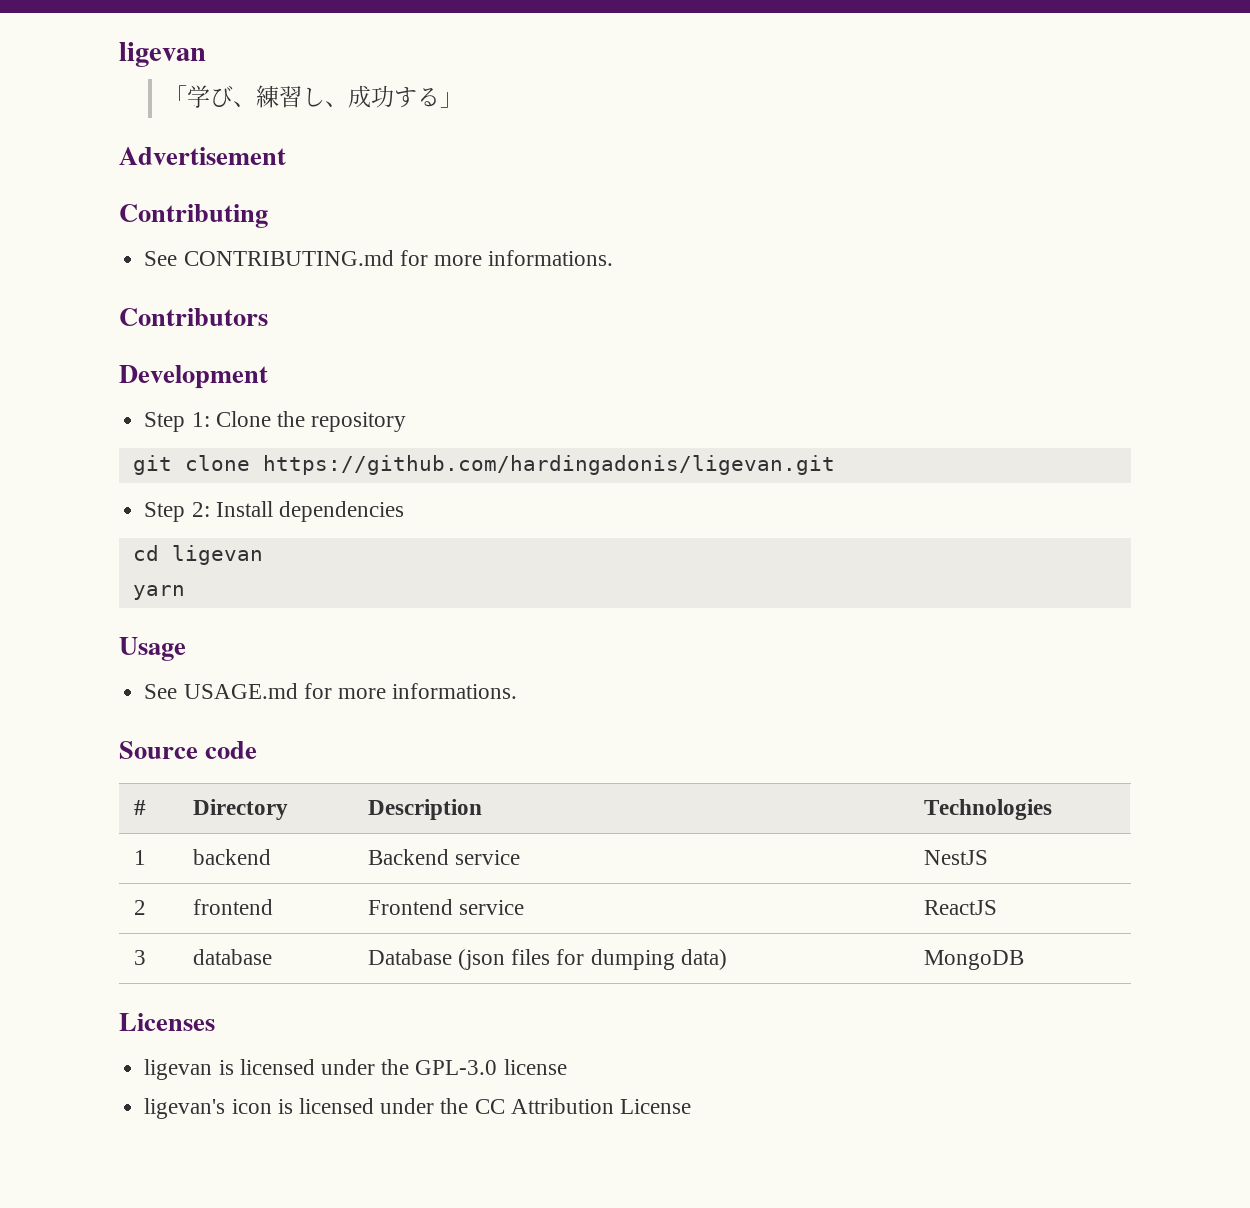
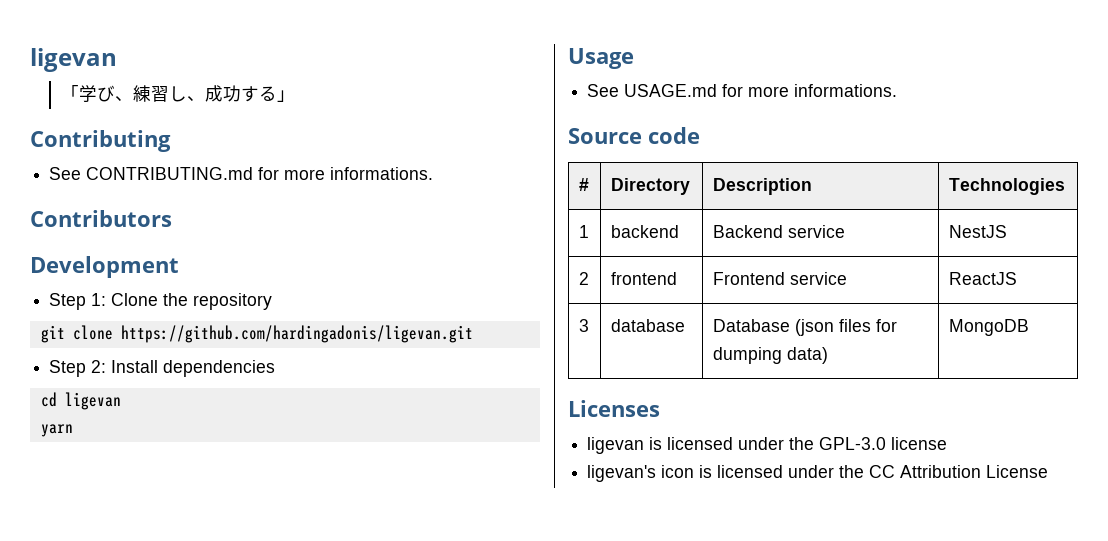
- Advertisement

